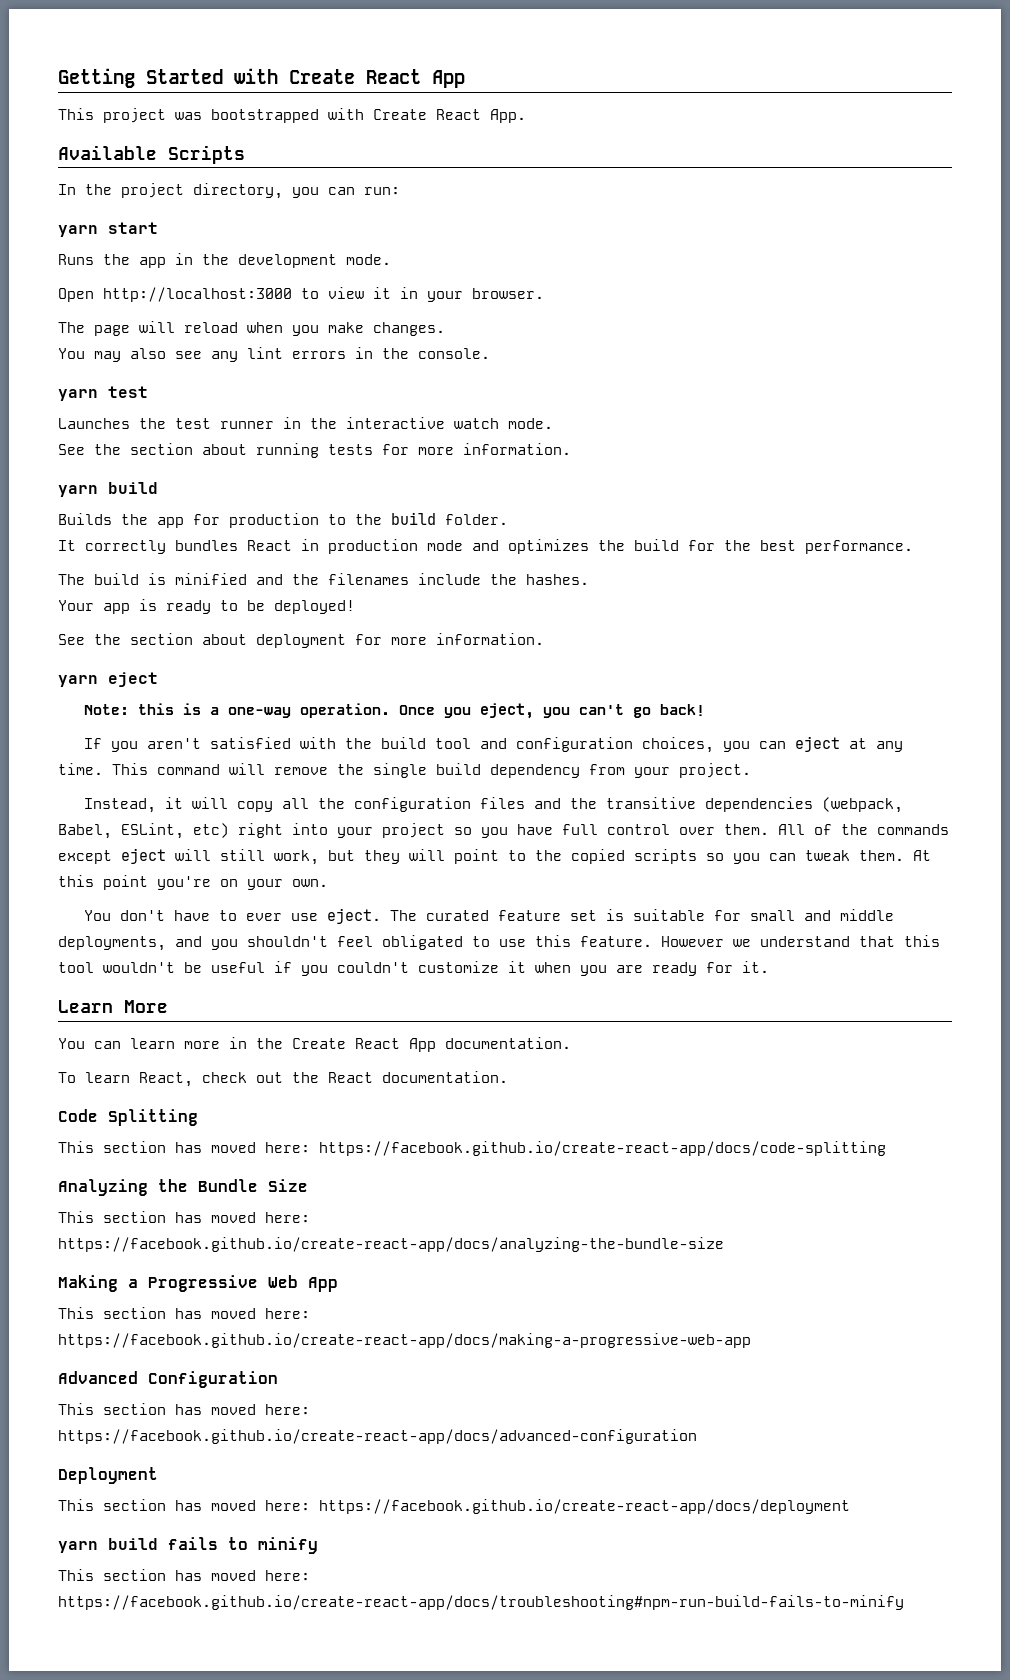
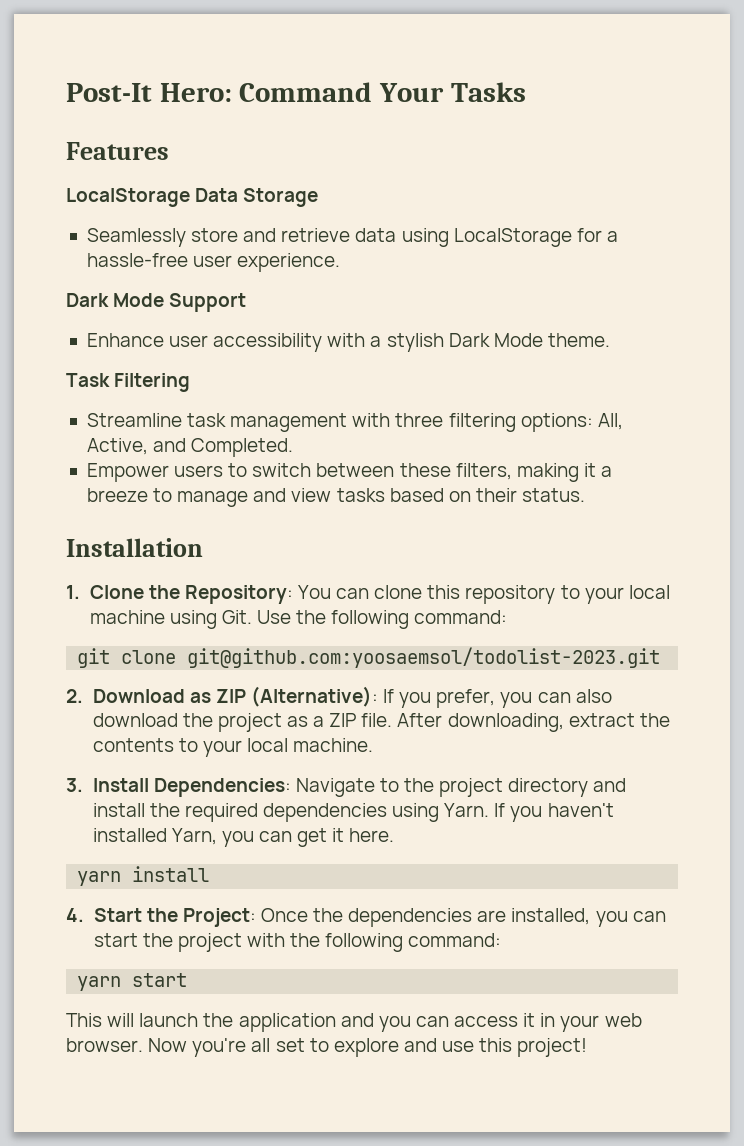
- Getting Started with Create React App
- This project was bootstrapped with Create React App.
- Available Scripts
- In the project directory, you can run:
+ Post-It Hero: Command Your Tasks
+ Features
+ LocalStorage Data Storage
+ Seamlessly store and retrieve data using LocalStorage for a hassle-free user experience.
+ Dark Mode Support
+ Enhance user accessibility with a stylish Dark Mode theme.
+ Task Filtering
+ Streamline task management with three filtering options: All, Active, and Completed.
+ Empower users to switch between these filters, making it a breeze to manage and view tasks based on their status.
+ Installation
+ 1. Clone the Repository: You can clone this repository to your local machine using Git. Use the following command:
+ git clone git@github.com:yoosaemsol/todolist-2023.git
+ 2. Download as ZIP (Alternative): If you prefer, you can also download the project as a ZIP file. After downloading, extract the contents to your local machine.
+ 3. Install Dependencies: Navigate to the project directory and install the required dependencies using Yarn. If you haven't installed Yarn, you can get it here.
+ yarn install
+ 4. Start the Project: Once the dependencies are installed, you can start the project with the following command:
  yarn start
- Runs the app in the development mode.
- Open http://localhost:3000 to view it in your browser.
- The page will reload when you make changes.
- You may also see any lint errors in the console.
- yarn test
- Launches the test runner in the interactive watch mode.
- See the section about running tests for more information.
- yarn build
- Builds the app for production to the build folder.
- It correctly bundles React in production mode and optimizes the build for the best performance.
- The build is minified and the filenames include the hashes.
- Your app is ready to be deployed!
- See the section about deployment for more information.
- yarn eject
- Note: this is a one-way operation. Once you eject, you can't go back!
- If you aren't satisfied with the build tool and configuration choices, you can eject at any time. This command will remove the single build dependency from your project.
- Instead, it will copy all the configuration files and the transitive dependencies (webpack, Babel, ESLint, etc) right into your project so you have full control over them. All of the commands except eject will still work, but they will point to the copied scripts so you can tweak them. At this point you're on your own.
- You don't have to ever use eject. The curated feature set is suitable for small and middle deployments, and you shouldn't feel obligated to use this feature. However we understand that this tool wouldn't be useful if you couldn't customize it when you are ready for it.
- Learn More
- You can learn more in the Create React App documentation.
- To learn React, check out the React documentation.
- Code Splitting
- This section has moved here: https://facebook.github.io/create-react-app/docs/code-splitting
- Analyzing the Bundle Size
- This section has moved here: https://facebook.github.io/create-react-app/docs/analyzing-the-bundle-size
- Making a Progressive Web App
- This section has moved here: https://facebook.github.io/create-react-app/docs/making-a-progressive-web-app
- Advanced Configuration
- This section has moved here: https://facebook.github.io/create-react-app/docs/advanced-configuration
- Deployment
- This section has moved here: https://facebook.github.io/create-react-app/docs/deployment
- yarn build fails to minify
- This section has moved here: https://facebook.github.io/create-react-app/docs/troubleshooting#npm-run-build-fails-to-minify
+ This will launch the application and you can access it in your web browser. Now you're all set to explore and use this project!

